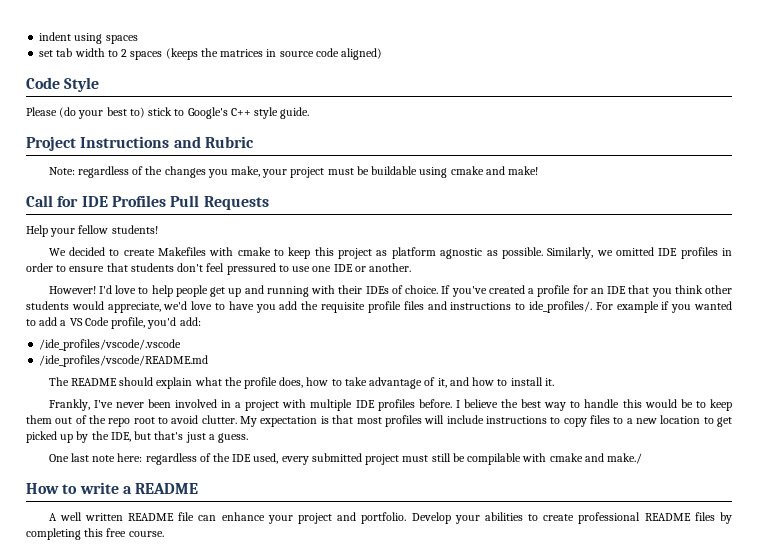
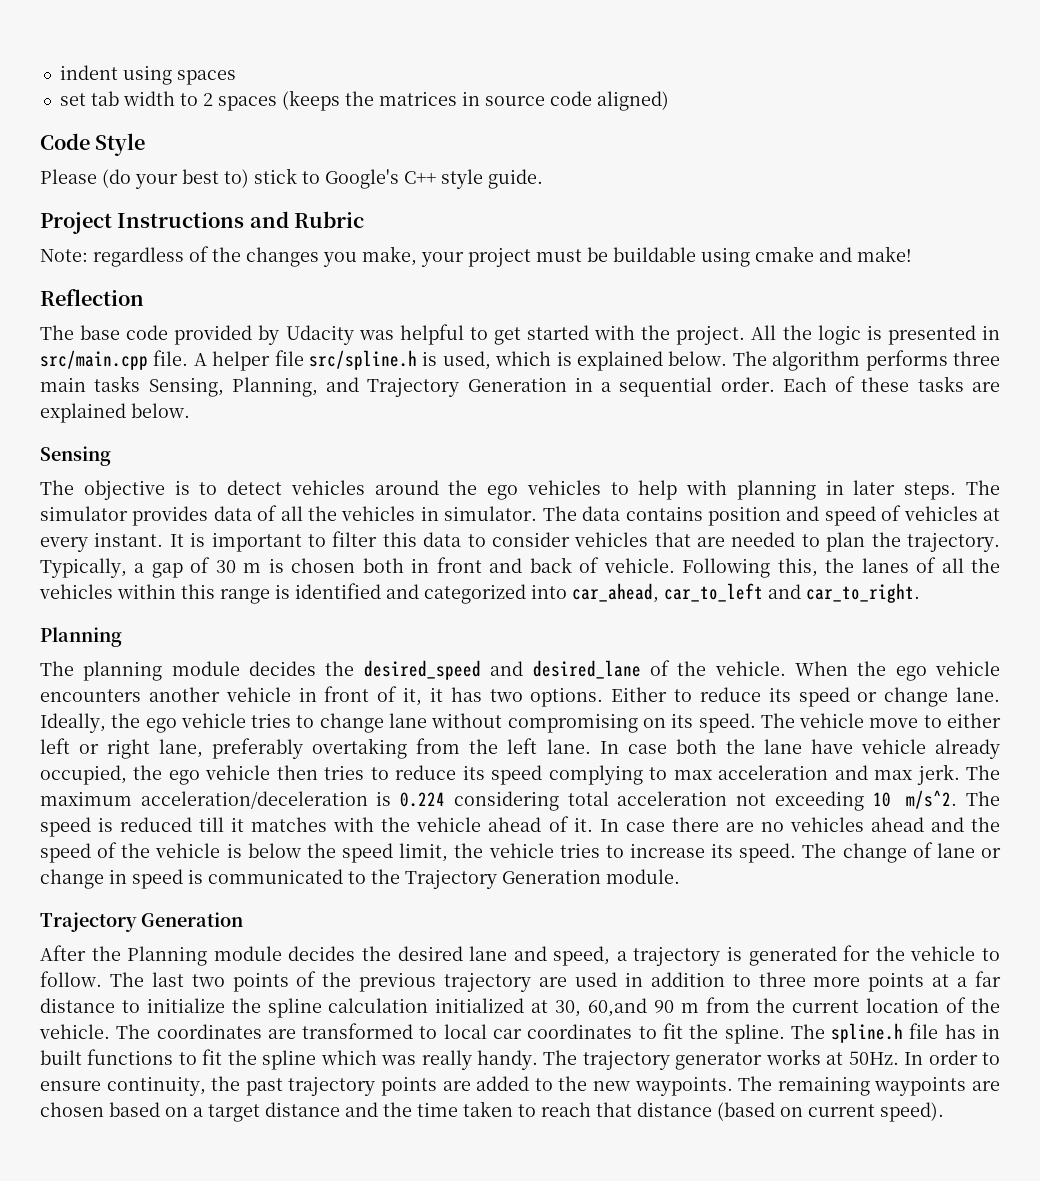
- Call for IDE Profiles Pull Requests
- Help your fellow students!
- We decided to create Makefiles with cmake to keep this project as platform agnostic as possible. Similarly, we omitted IDE profiles in order to ensure that students don't feel pressured to use one IDE or another.
- However! I'd love to help people get up and running with their IDEs of choice. If you've created a profile for an IDE that you think other students would appreciate, we'd love to have you add the requisite profile files and instructions to ide_profiles/. For example if you wanted to add a VS Code profile, you'd add:
- /ide_profiles/vscode/.vscode
- /ide_profiles/vscode/README.md
- The README should explain what the profile does, how to take advantage of it, and how to install it.
- Frankly, I've never been involved in a project with multiple IDE profiles before. I believe the best way to handle this would be to keep them out of the repo root to avoid clutter. My expectation is that most profiles will include instructions to copy files to a new location to get picked up by the IDE, but that's just a guess.
- One last note here: regardless of the IDE used, every submitted project must still be compilable with cmake and make./
- How to write a README
- A well written README file can enhance your project and portfolio. Develop your abilities to create professional README files by completing this free course.
+ Reflection
+ The base code provided by Udacity was helpful to get started with the project. All the logic is presented in src/main.cpp file. A helper file src/spline.h is used, which is explained below. The algorithm performs three main tasks Sensing, Planning, and Trajectory Generation in a sequential order. Each of these tasks are explained below.
+ Sensing
+ The objective is to detect vehicles around the ego vehicles to help with planning in later steps. The simulator provides data of all the vehicles in simulator. The data contains position and speed of vehicles at every instant. It is important to filter this data to consider vehicles that are needed to plan the trajectory. Typically, a gap of 30 m is chosen both in front and back of vehicle. Following this, the lanes of all the vehicles within this range is identified and categorized into car_ahead, car_to_left and car_to_right.
+ Planning
+ The planning module decides the desired_speed and desired_lane of the vehicle. When the ego vehicle encounters another vehicle in front of it, it has two options. Either to reduce its speed or change lane. Ideally, the ego vehicle tries to change lane without compromising on its speed. The vehicle move to either left or right lane, preferably overtaking from the left lane. In case both the lane have vehicle already occupied, the ego vehicle then tries to reduce its speed complying to max acceleration and max jerk. The maximum acceleration/deceleration is 0.224 considering total acceleration not exceeding 10 m/s^2. The speed is reduced till it matches with the vehicle ahead of it. In case there are no vehicles ahead and the speed of the vehicle is below the speed limit, the vehicle tries to increase its speed. The change of lane or change in speed is communicated to the Trajectory Generation module.
+ Trajectory Generation
+ After the Planning module decides the desired lane and speed, a trajectory is generated for the vehicle to follow. The last two points of the previous trajectory are used in addition to three more points at a far distance to initialize the spline calculation initialized at 30, 60,and 90 m from the current location of the vehicle. The coordinates are transformed to local car coordinates to fit the spline. The spline.h file has in built functions to fit the spline which was really handy. The trajectory generator works at 50Hz. In order to ensure continuity, the past trajectory points are added to the new waypoints. The remaining waypoints are chosen based on a target distance and the time taken to reach that distance (based on current speed).

